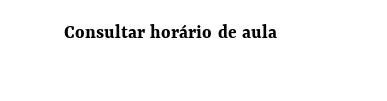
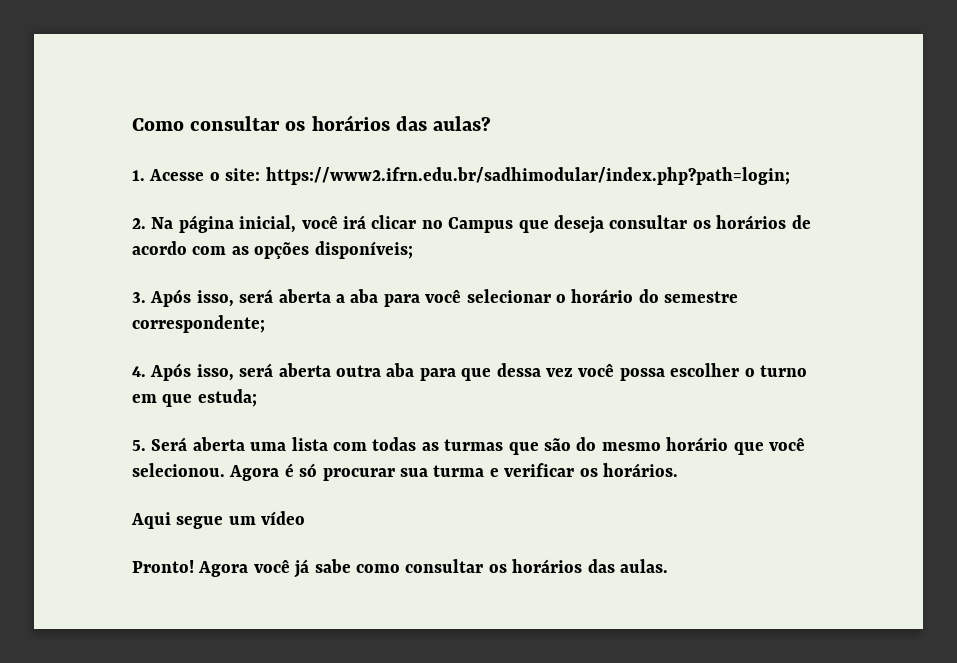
- Consultar horário de aula
+ Como consultar os horários das aulas?
+ 1. Acesse o site: https://www2.ifrn.edu.br/sadhimodular/index.php?path=login;
+ 2. Na página inicial, você irá clicar no Campus que deseja consultar os horários de acordo com as opções disponíveis;
+ 3. Após isso, será aberta a aba para você selecionar o horário do semestre correspondente;
+ 4. Após isso, será aberta outra aba para que dessa vez você possa escolher o turno em que estuda;
+ 5. Será aberta uma lista com todas as turmas que são do mesmo horário que você selecionou. Agora é só procurar sua turma e verificar os horários.
+ Aqui segue um vídeo
+ Pronto! Agora você já sabe como consultar os horários das aulas.

